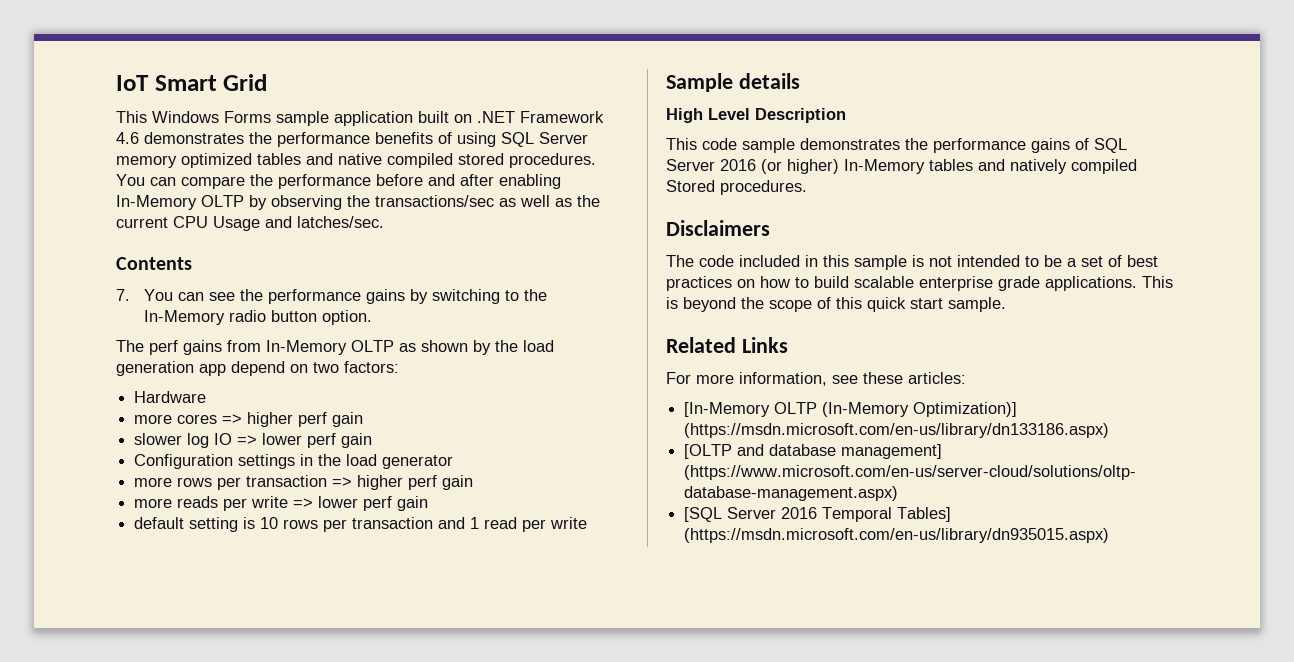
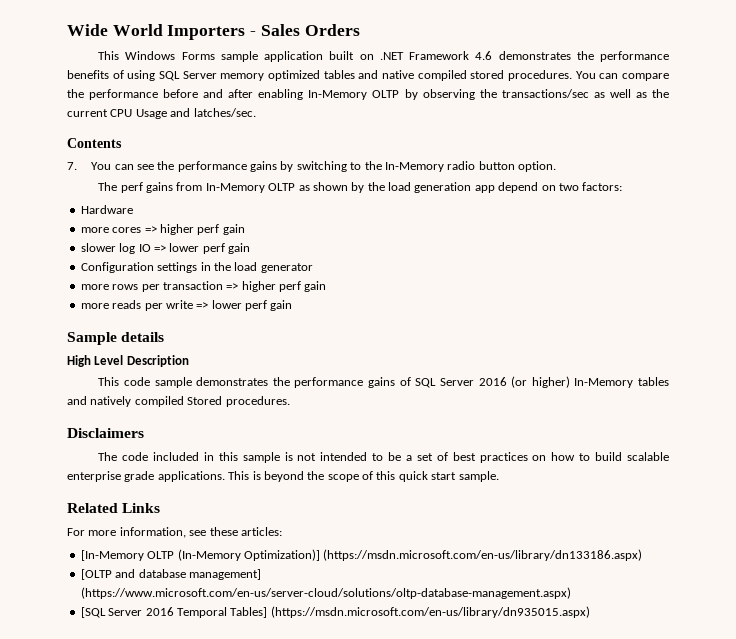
- IoT Smart Grid
+ Wide World Importers - Sales Orders
- default setting is 10 rows per transaction and 1 read per write

